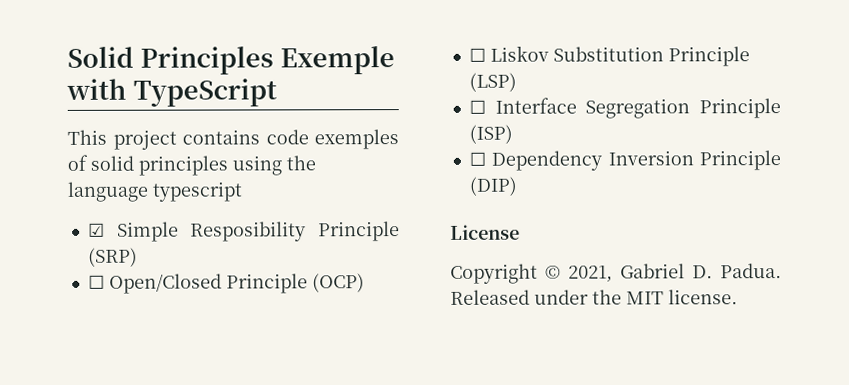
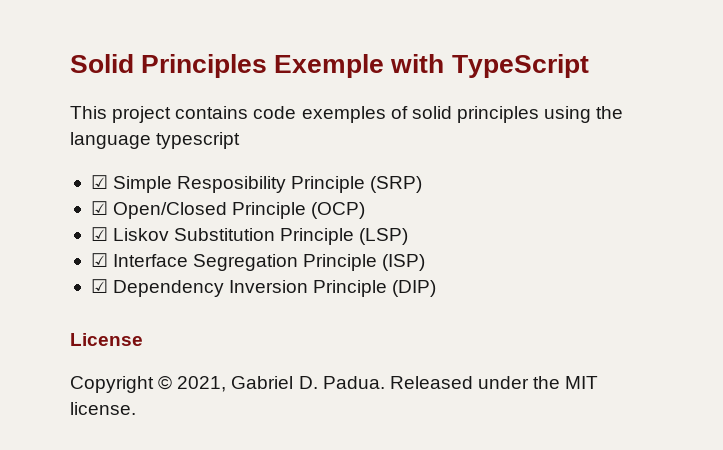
- ☐ Open/Closed Principle (OCP)
+ ☑ Open/Closed Principle (OCP)
- ☐ Liskov Substitution Principle (LSP)
+ ☑ Liskov Substitution Principle (LSP)
- ☐ Interface Segregation Principle (ISP)
+ ☑ Interface Segregation Principle (ISP)
- ☐ Dependency Inversion Principle (DIP)
+ ☑ Dependency Inversion Principle (DIP)

